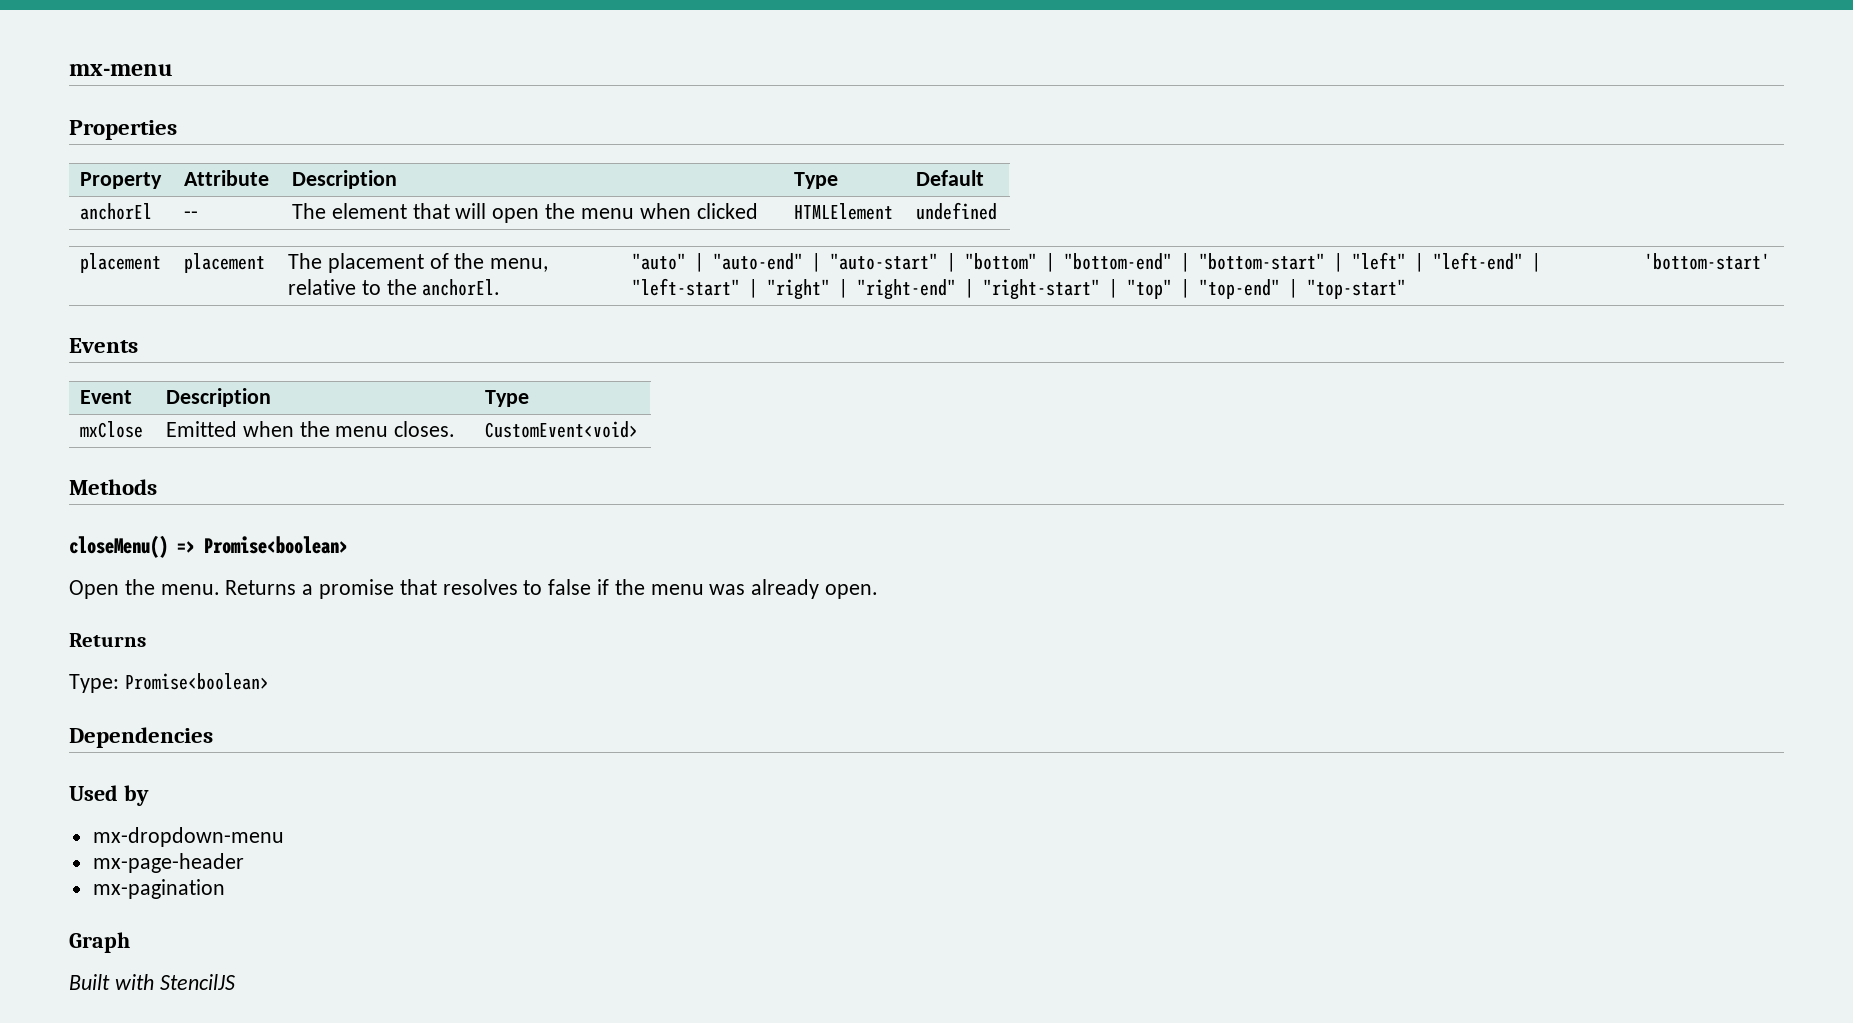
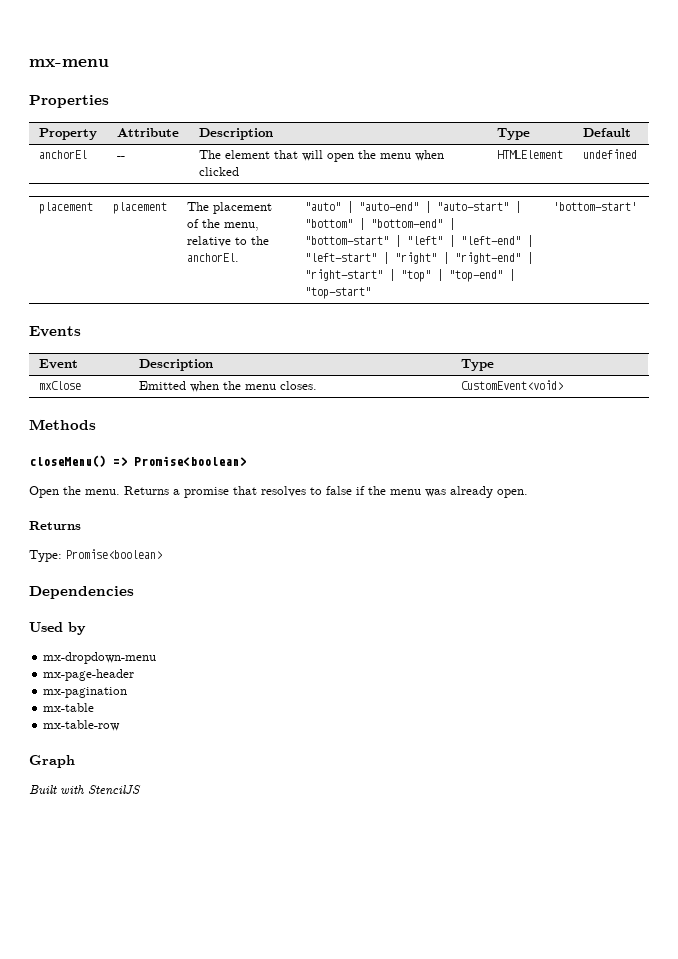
+ mx-table
+ mx-table-row

